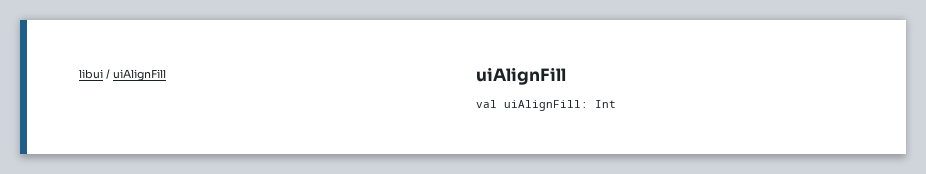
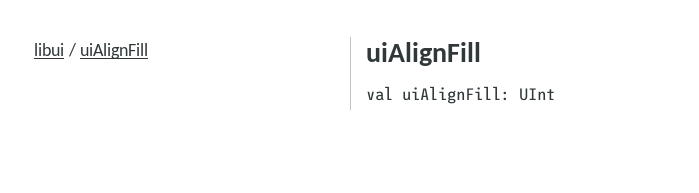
- val uiAlignFill: Int
+ val uiAlignFill: UInt

